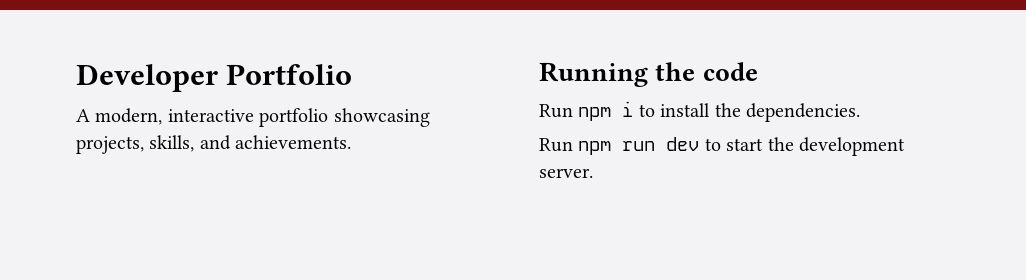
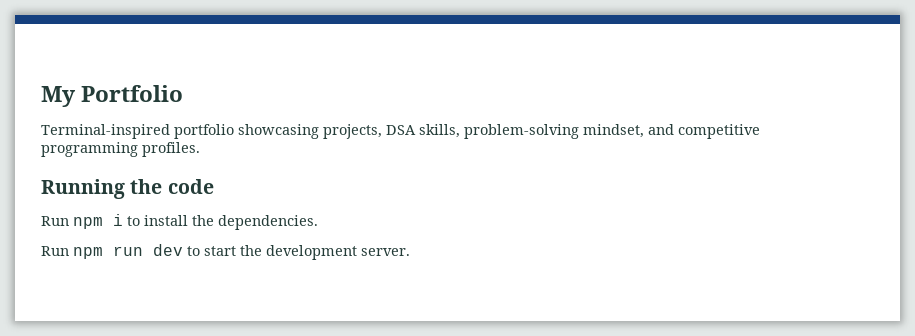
- Developer Portfolio
+ My Portfolio
- A modern, interactive portfolio showcasing projects, skills, and achievements.
+ Terminal-inspired portfolio showcasing projects, DSA skills, problem-solving mindset, and competitive programming profiles.

